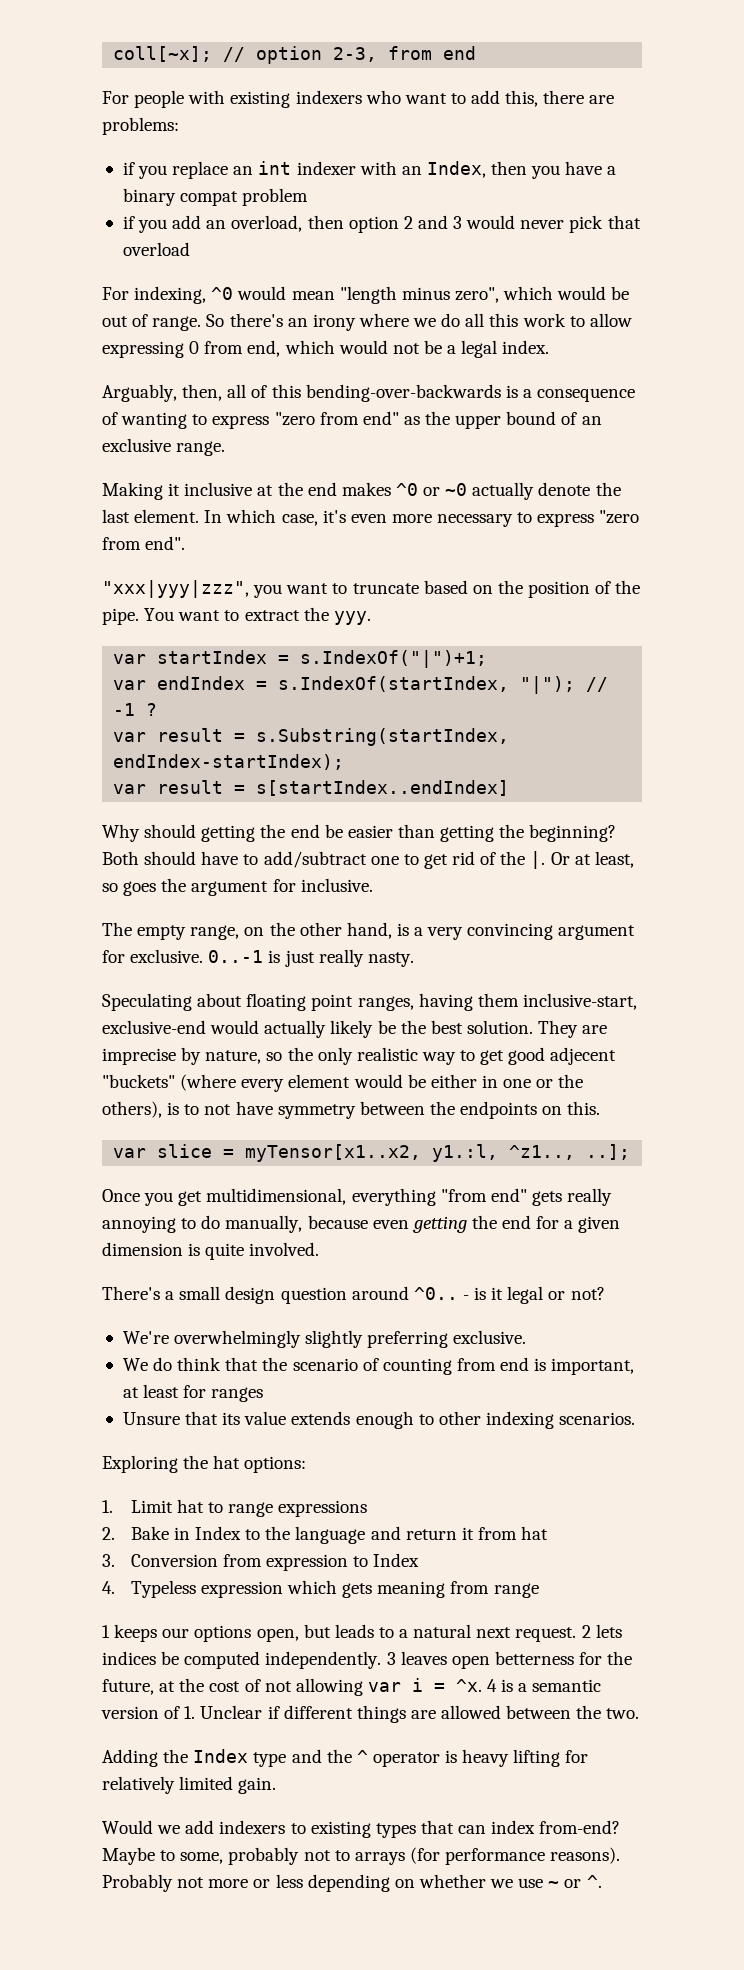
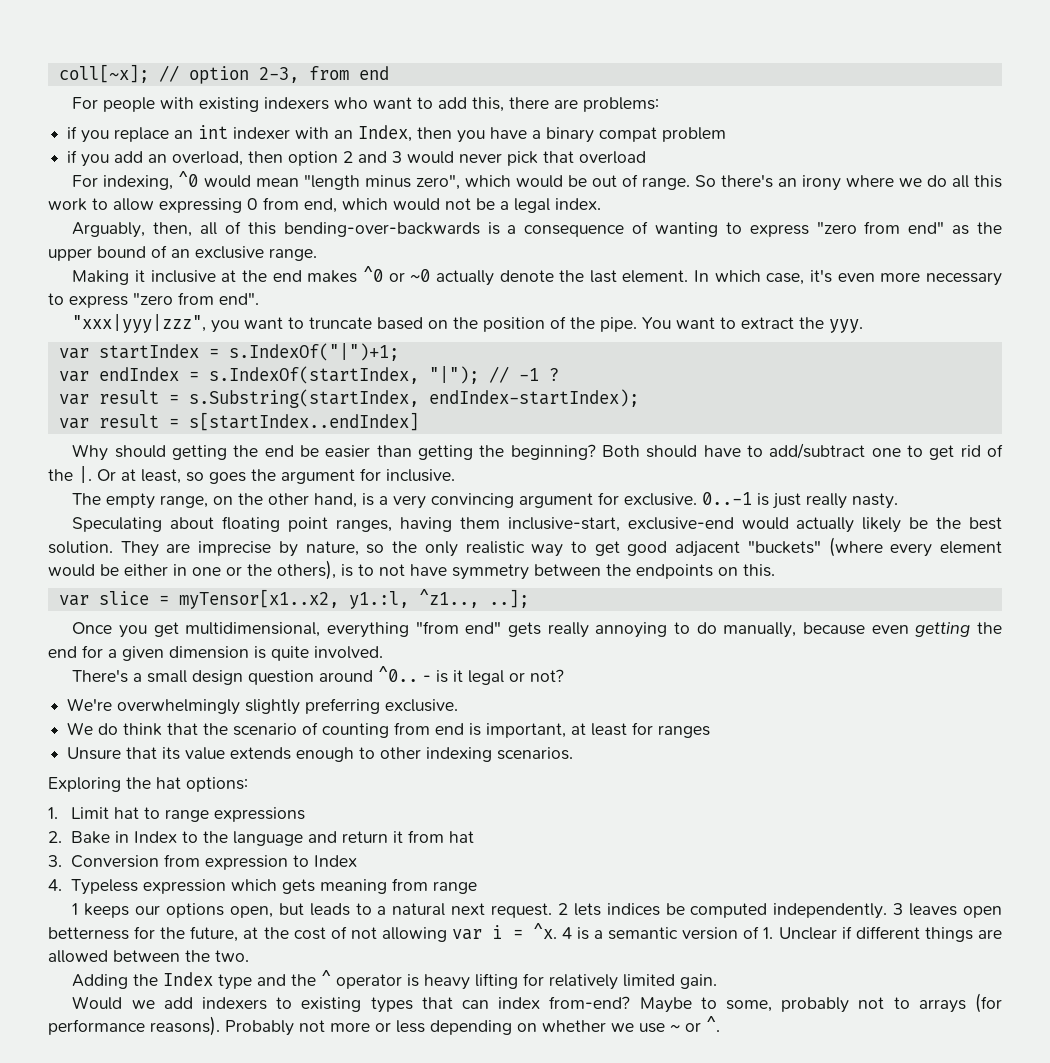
- They are imprecise by nature, so the only realistic way to get good adjecent "buckets" (where every element would be either in one or the others), is to not have symmetry between the endpoints on this.
+ They are imprecise by nature, so the only realistic way to get good adjacent "buckets" (where every element would be either in one or the others), is to not have symmetry between the endpoints on this.

